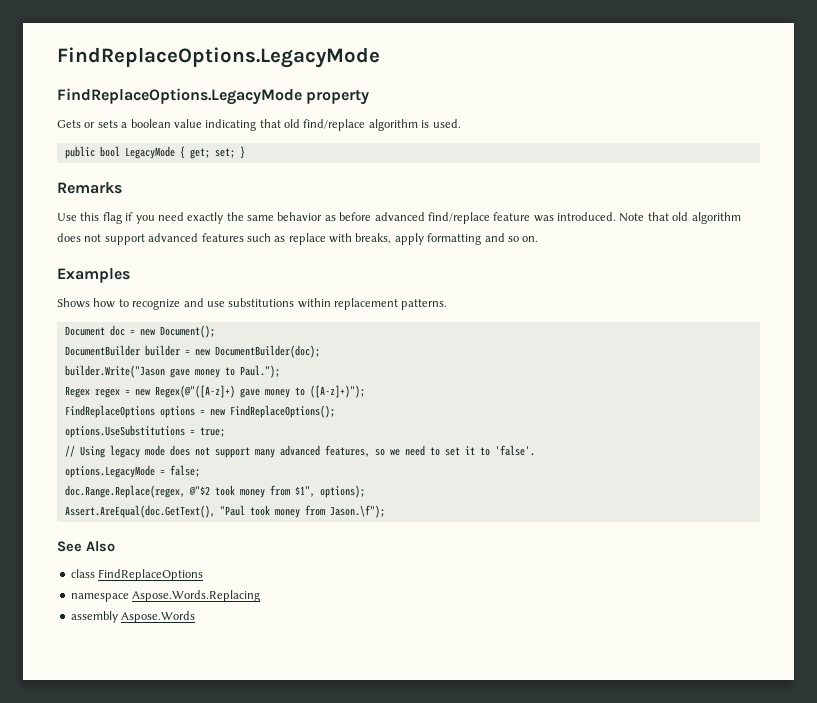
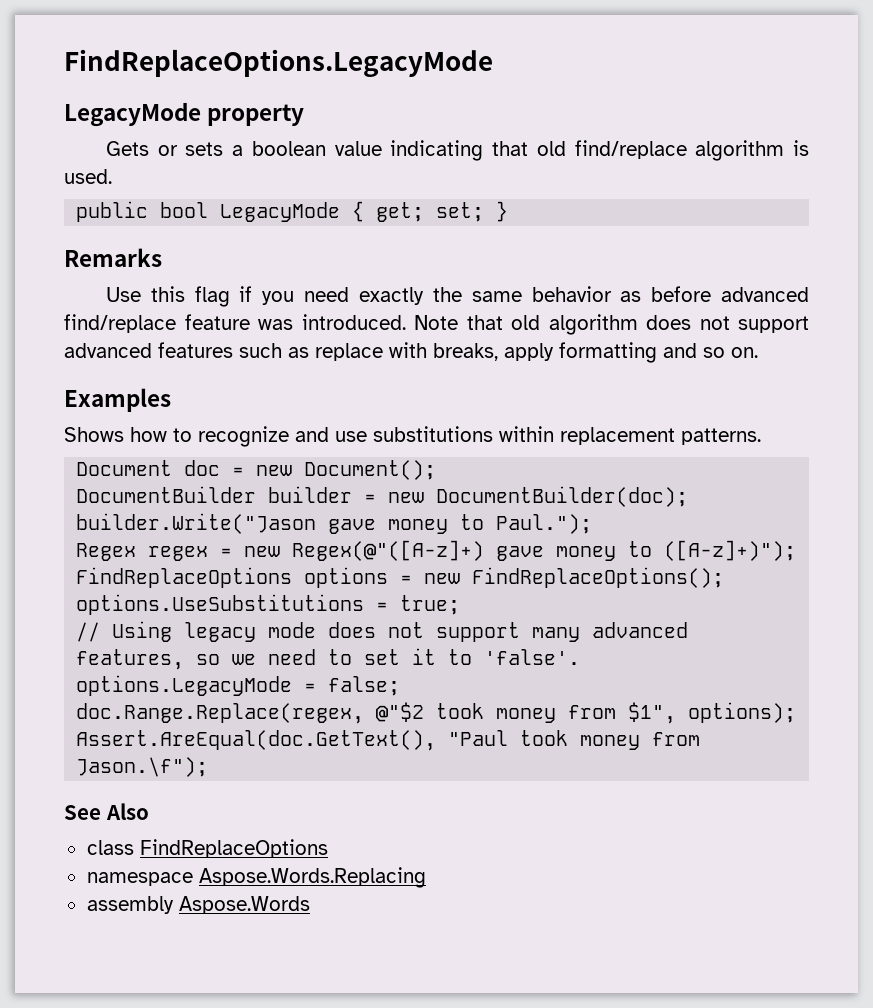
- FindReplaceOptions.LegacyMode property
+ LegacyMode property

